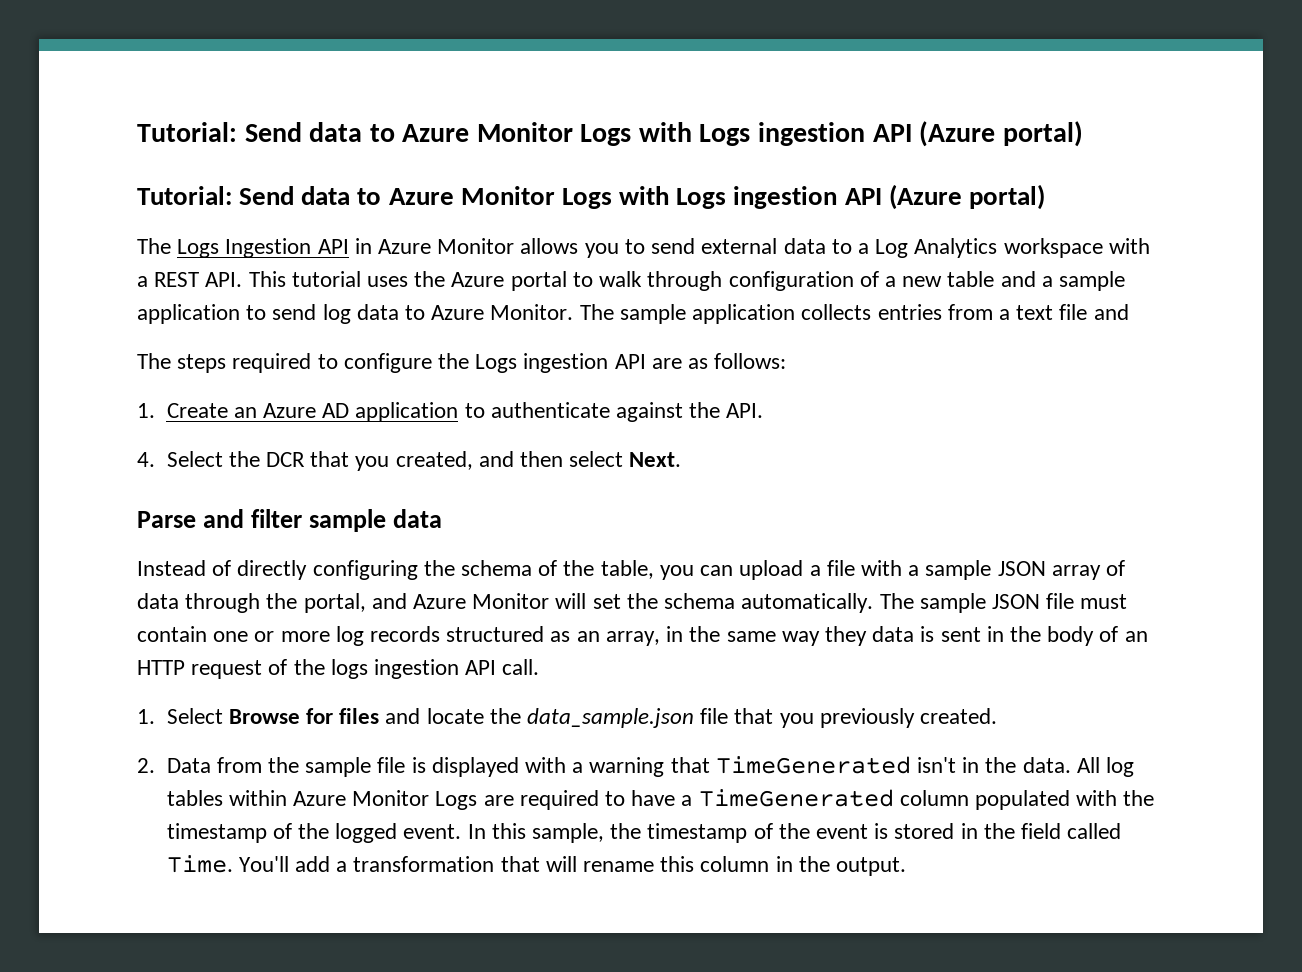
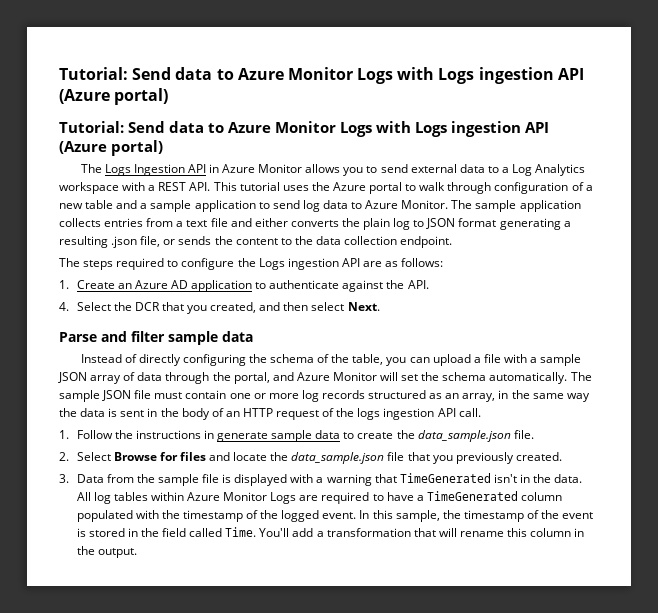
- The sample application collects entries from a text file and
+ The sample application collects entries from a text file and either converts the plain log to JSON format generating a resulting .json file, or sends the content to the data collection endpoint.
- The sample JSON file must contain one or more log records structured as an array, in the same way they data is sent in the body of an HTTP request of the logs ingestion API call.
+ The sample JSON file must contain one or more log records structured as an array, in the same way the data is sent in the body of an HTTP request of the logs ingestion API call.
- 1. Select Browse for files and locate the data_sample.json file that you previously created.
+ 1. Follow the instructions in generate sample data to create the data_sample.json file.
+ 2. Select Browse for files and locate the data_sample.json file that you previously created.
- 2. Data from the sample file is displayed with a warning that TimeGenerated isn't in the data.
+ 3. Data from the sample file is displayed with a warning that TimeGenerated isn't in the data.

